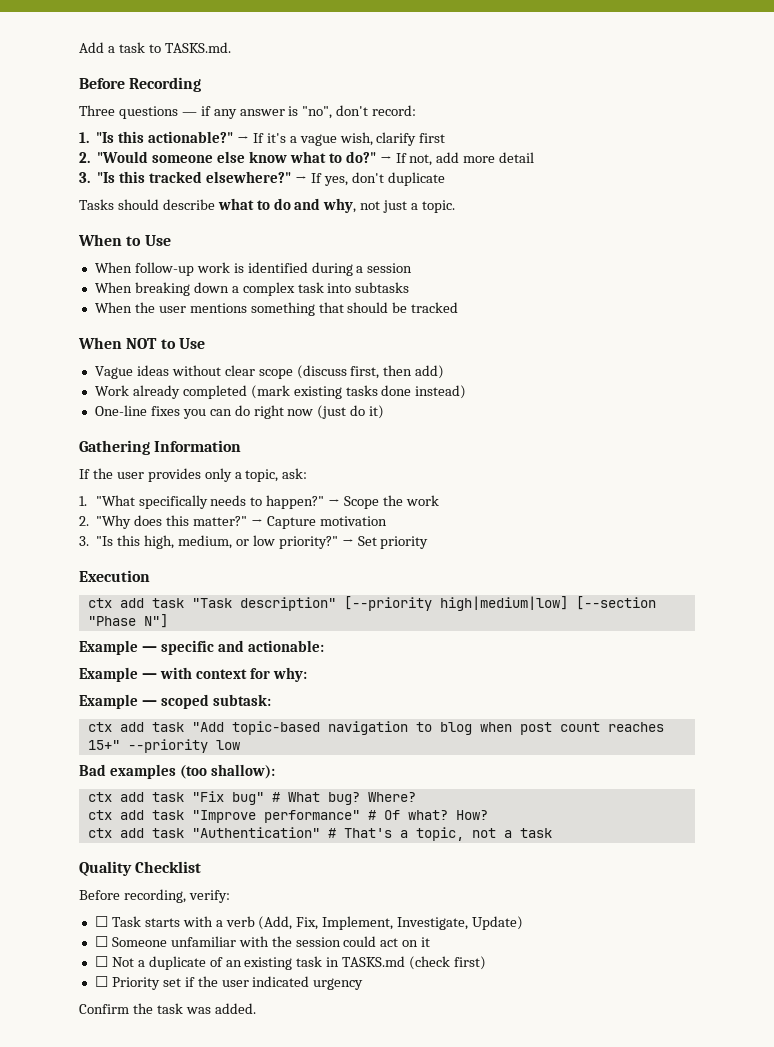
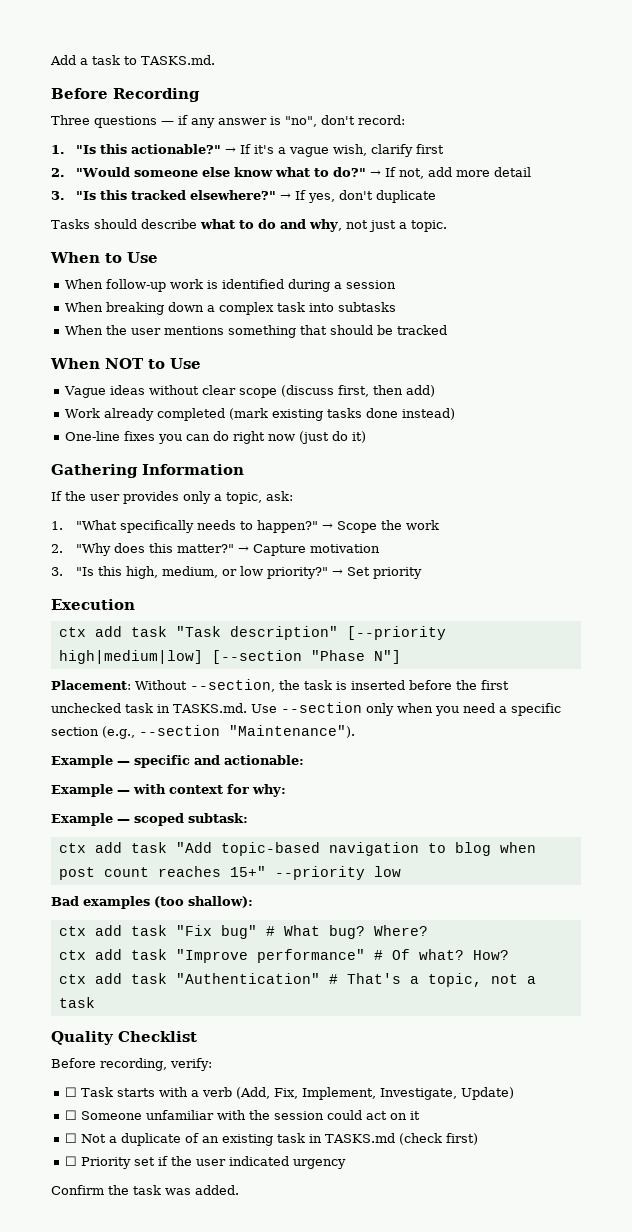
+ Placement: Without --section, the task is inserted before the first unchecked task in TASKS.md. Use --section only when you need a specific section (e.g., --section "Maintenance").

